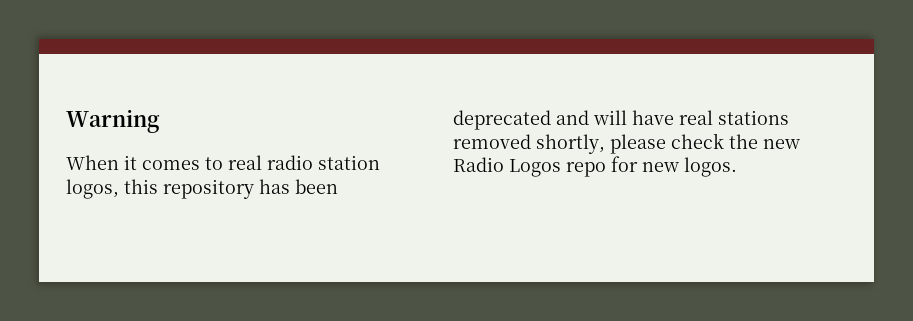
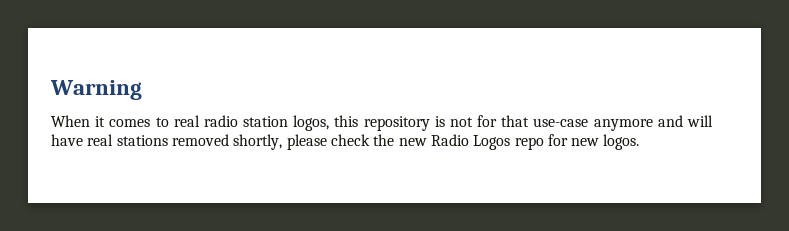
- When it comes to real radio station logos, this repository has been deprecated and will have real stations removed shortly, please check the new Radio Logos repo for new logos.
+ When it comes to real radio station logos, this repository is not for that use-case anymore and will have real stations removed shortly, please check the new Radio Logos repo for new logos.

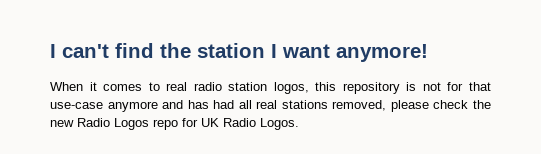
- Warning
+ I can't find the station I want anymore!
- When it comes to real radio station logos, this repository is not for that use-case anymore and will have real stations removed shortly, please check the new Radio Logos repo for new logos.
+ When it comes to real radio station logos, this repository is not for that use-case anymore and has had all real stations removed, please check the new Radio Logos repo for UK Radio Logos.

